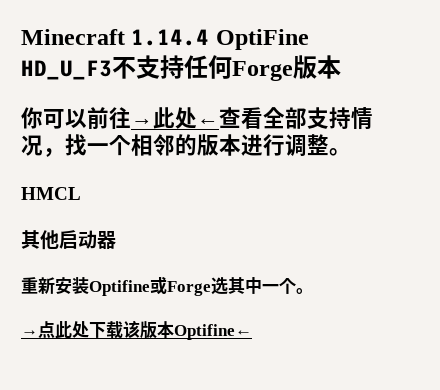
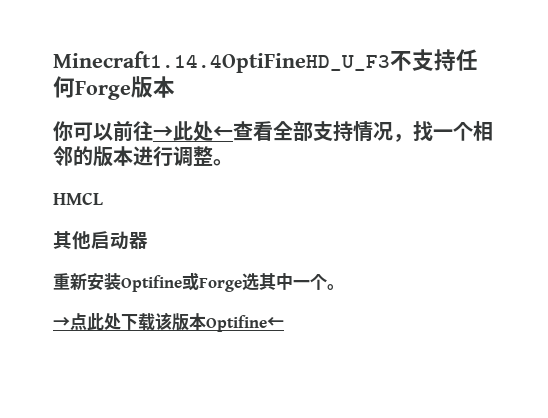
- Minecraft 1.14.4 OptiFine HD_U_F3不支持任何Forge版本
+ Minecraft1.14.4OptiFineHD_U_F3不支持任何Forge版本

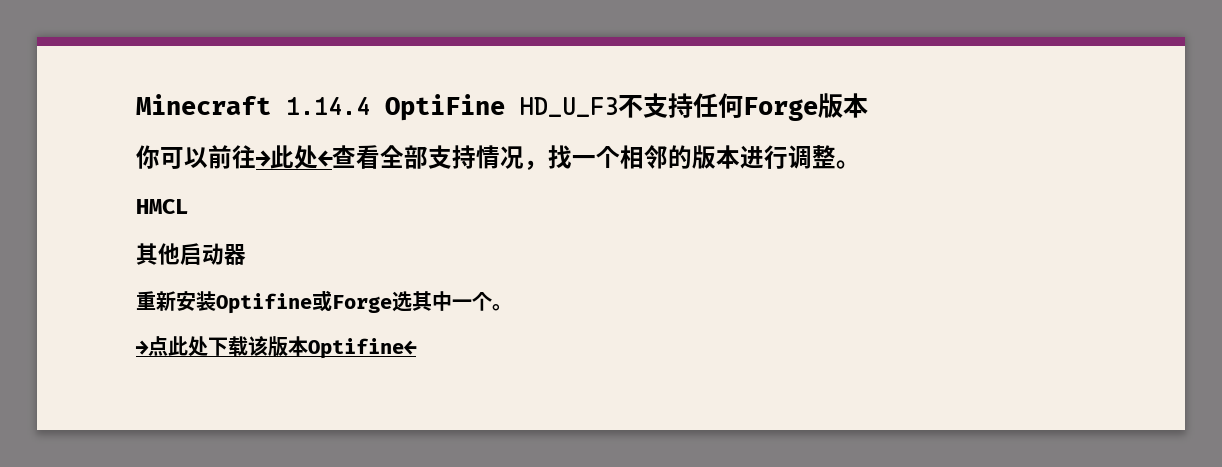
- Minecraft1.14.4OptiFineHD_U_F3不支持任何Forge版本
+ Minecraft 1.14.4 OptiFine HD_U_F3不支持任何Forge版本

